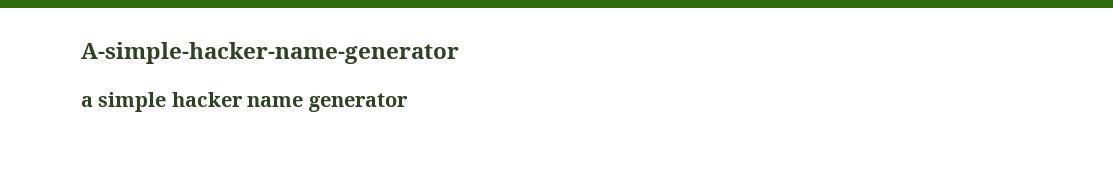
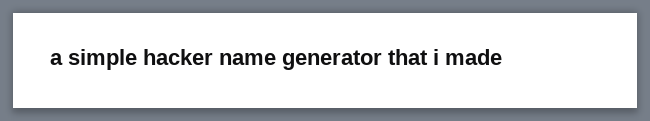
- A-simple-hacker-name-generator
- a simple hacker name generator
+ a simple hacker name generator that i made

